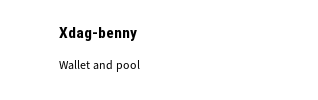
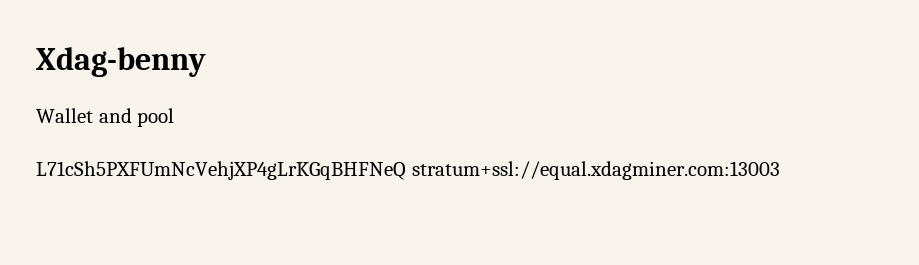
+ L71cSh5PXFUmNcVehjXP4gLrKGqBHFNeQ stratum+ssl://equal.xdagminer.com:13003

